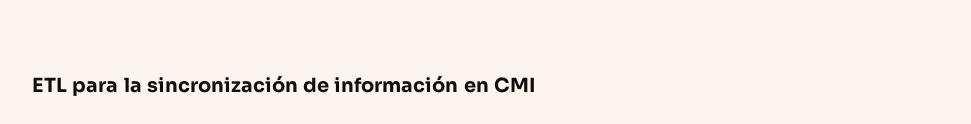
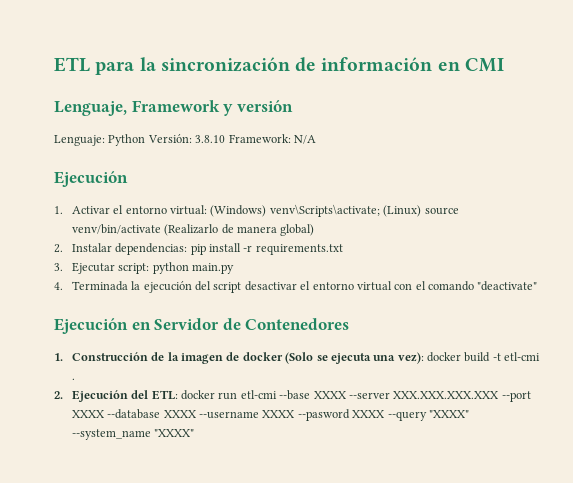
+ Lenguaje, Framework y versión
+ Lenguaje: Python Versión: 3.8.10 Framework: N/A
+ Ejecución
+ 1. Activar el entorno virtual: (Windows) venv\Scripts\activate; (Linux) source venv/bin/activate (Realizarlo de manera global)
+ 2. Instalar dependencias: pip install -r requirements.txt
+ 3. Ejecutar script: python main.py
+ 4. Terminada la ejecución del script desactivar el entorno virtual con el comando "deactivate"
+ Ejecución en Servidor de Contenedores
+ 1. Construcción de la imagen de docker (Solo se ejecuta una vez): docker build -t etl-cmi .
+ 2. Ejecución del ETL: docker run etl-cmi --base XXXX --server XXX.XXX.XXX.XXX --port XXXX --database XXXX --username XXXX --pasword XXXX --query "XXXX" --system_name "XXXX"

